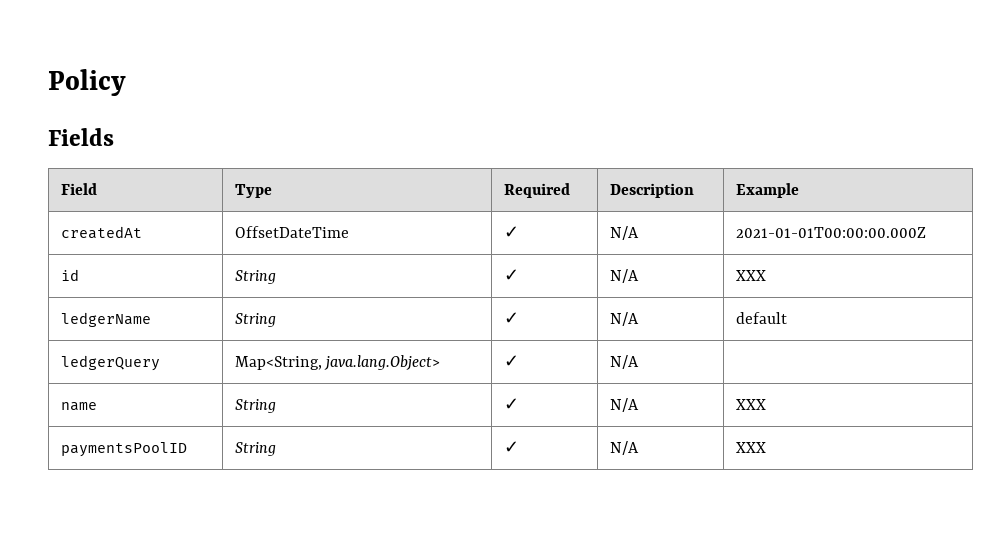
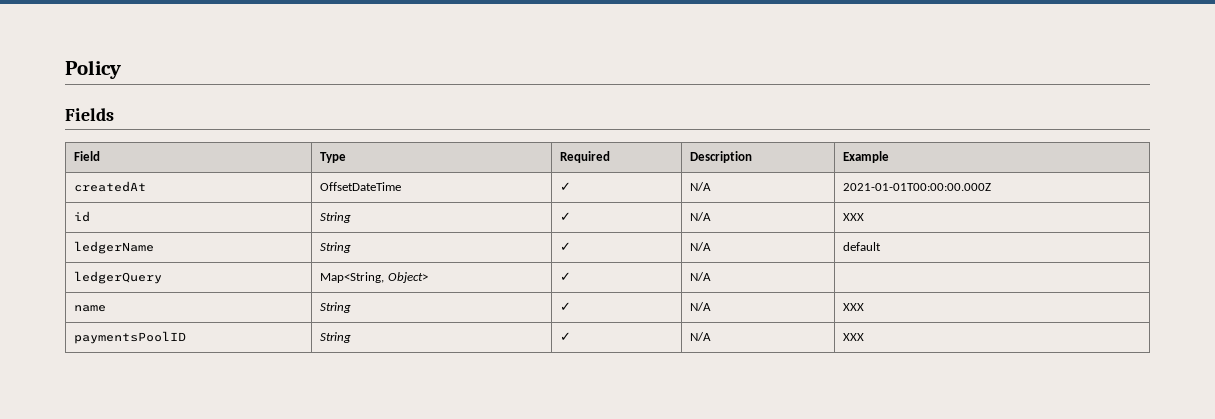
- ledgerQuery | Map<String, java.lang.Object> | ✓ | N/A |
+ ledgerQuery | Map<String, Object> | ✓ | N/A |

